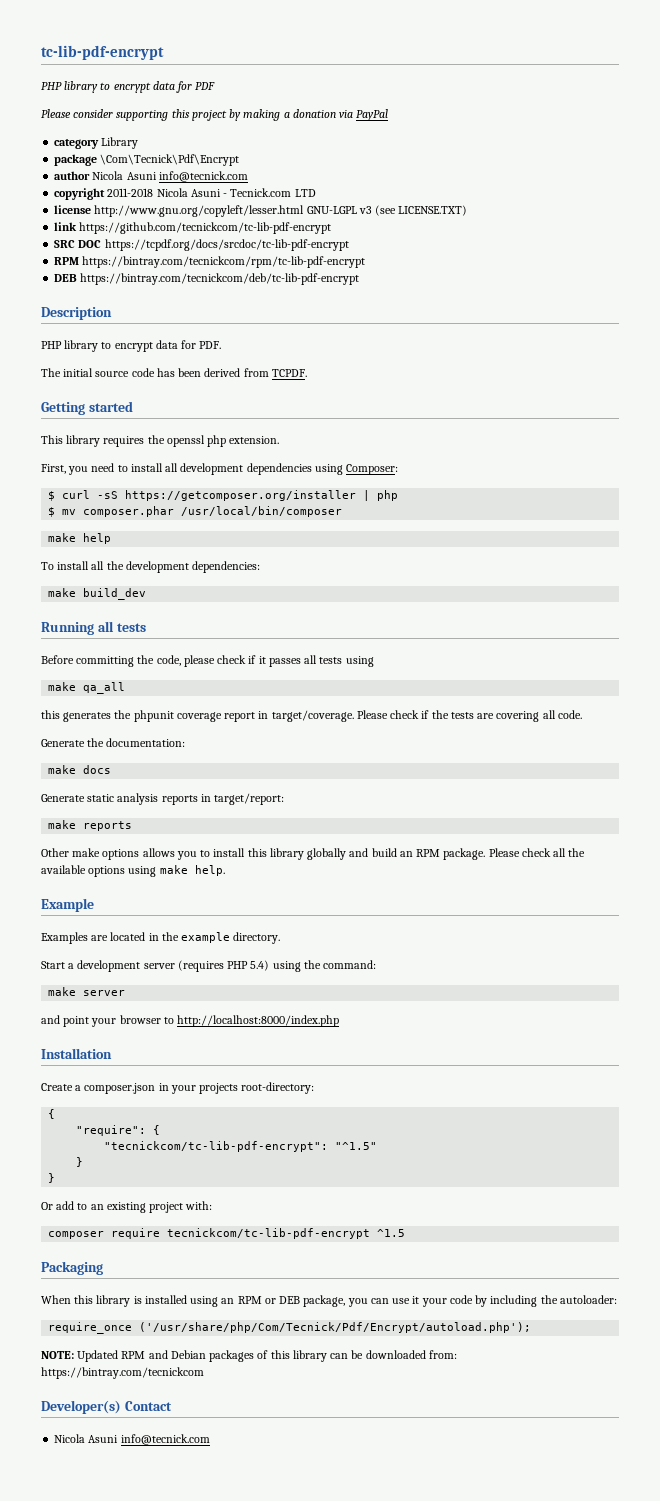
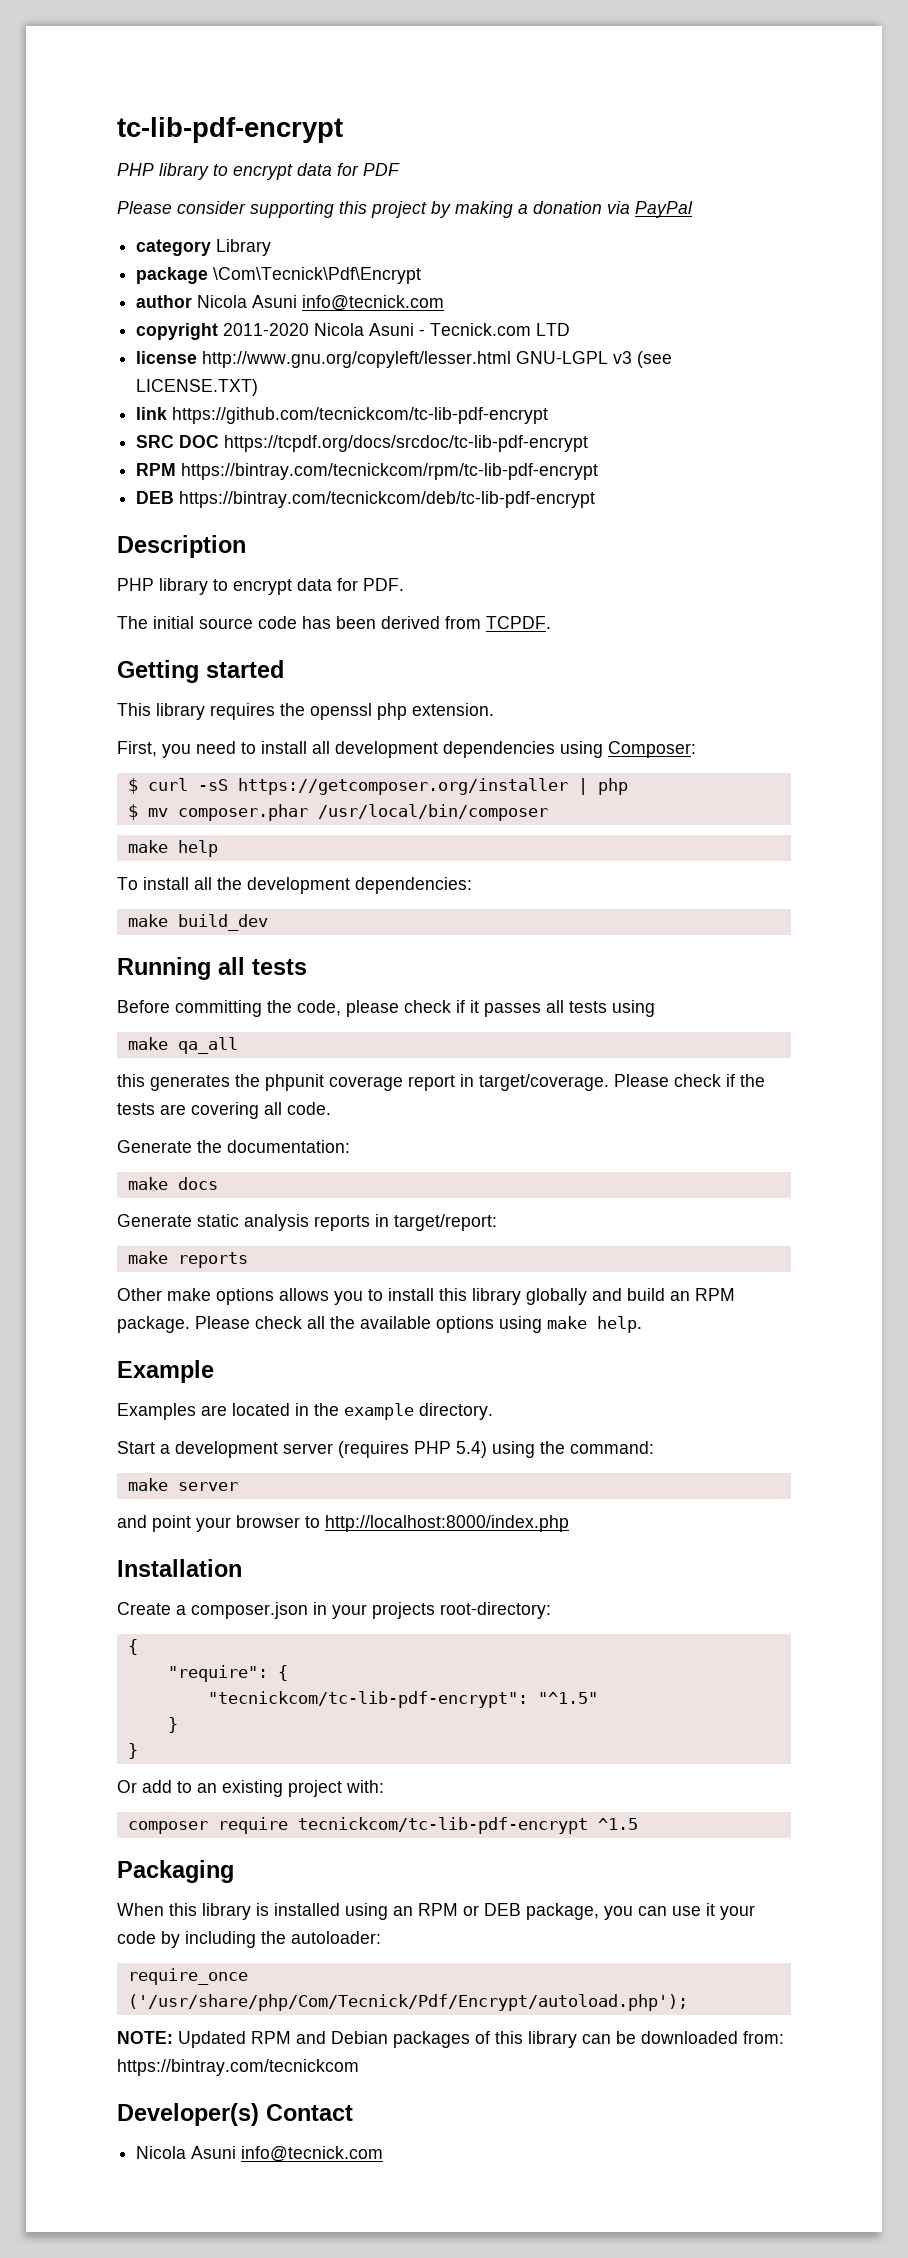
- copyright 2011-2018 Nicola Asuni - Tecnick.com LTD
+ copyright 2011-2020 Nicola Asuni - Tecnick.com LTD

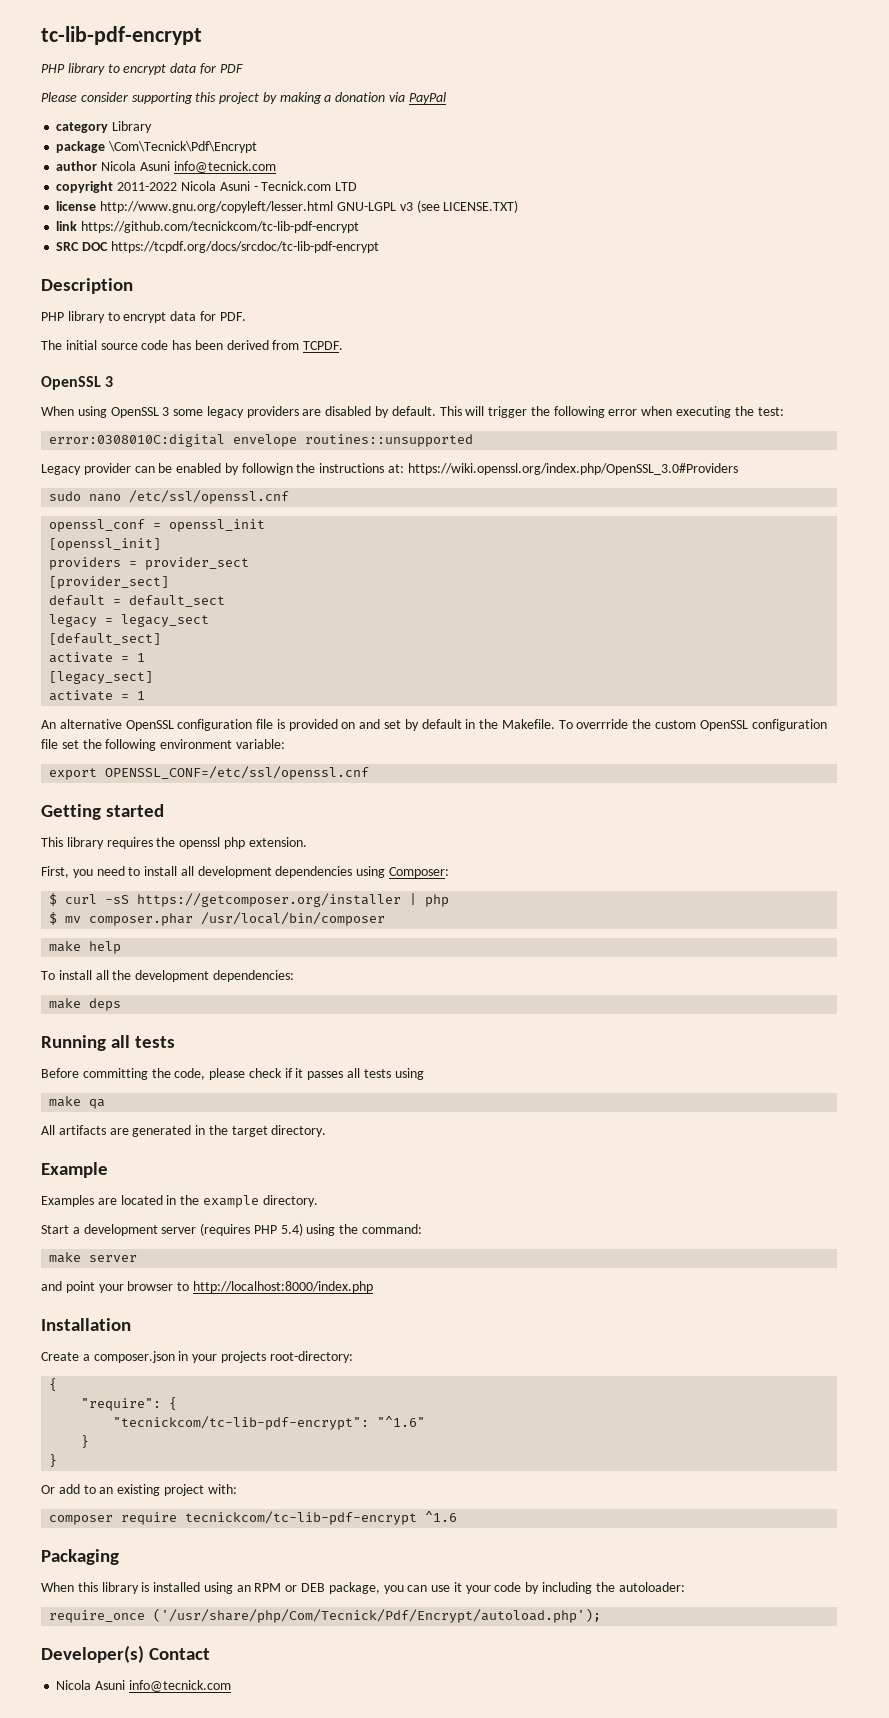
- copyright 2011-2020 Nicola Asuni - Tecnick.com LTD
+ copyright 2011-2022 Nicola Asuni - Tecnick.com LTD
- RPM https://bintray.com/tecnickcom/rpm/tc-lib-pdf-encrypt
- DEB https://bintray.com/tecnickcom/deb/tc-lib-pdf-encrypt
  The initial source code has been derived from TCPDF.
+ OpenSSL 3
+ When using OpenSSL 3 some legacy providers are disabled by default. This will trigger the following error when executing the test:
+ error:0308010C:digital envelope routines::unsupported
+ Legacy provider can be enabled by followign the instructions at: https://wiki.openssl.org/index.php/OpenSSL_3.0#Providers
+ sudo nano /etc/ssl/openssl.cnf
+ openssl_conf = openssl_init
+ [openssl_init]
+ providers = provider_sect
+ [provider_sect]
+ default = default_sect
+ legacy = legacy_sect
+ [default_sect]
+ activate = 1
+ [legacy_sect]
+ activate = 1
+ An alternative OpenSSL configuration file is provided on and set by default in the Makefile. To overrride the custom OpenSSL configuration file set the following environment variable:
+ export OPENSSL_CONF=/etc/ssl/openssl.cnf
- make build_dev
+ make deps
- make qa_all
- this generates the phpunit coverage report in target/coverage. Please check if the tests are covering all code.
- Generate the documentation:
- make docs
- Generate static analysis reports in target/report:
- make reports
- Other make options allows you to install this library globally and build an RPM package. Please check all the available options using make help.
+ make qa
+ All artifacts are generated in the target directory.
- "tecnickcom/tc-lib-pdf-encrypt": "^1.5"
+ "tecnickcom/tc-lib-pdf-encrypt": "^1.6"
- composer require tecnickcom/tc-lib-pdf-encrypt ^1.5
+ composer require tecnickcom/tc-lib-pdf-encrypt ^1.6
- NOTE: Updated RPM and Debian packages of this library can be downloaded from: https://bintray.com/tecnickcom

